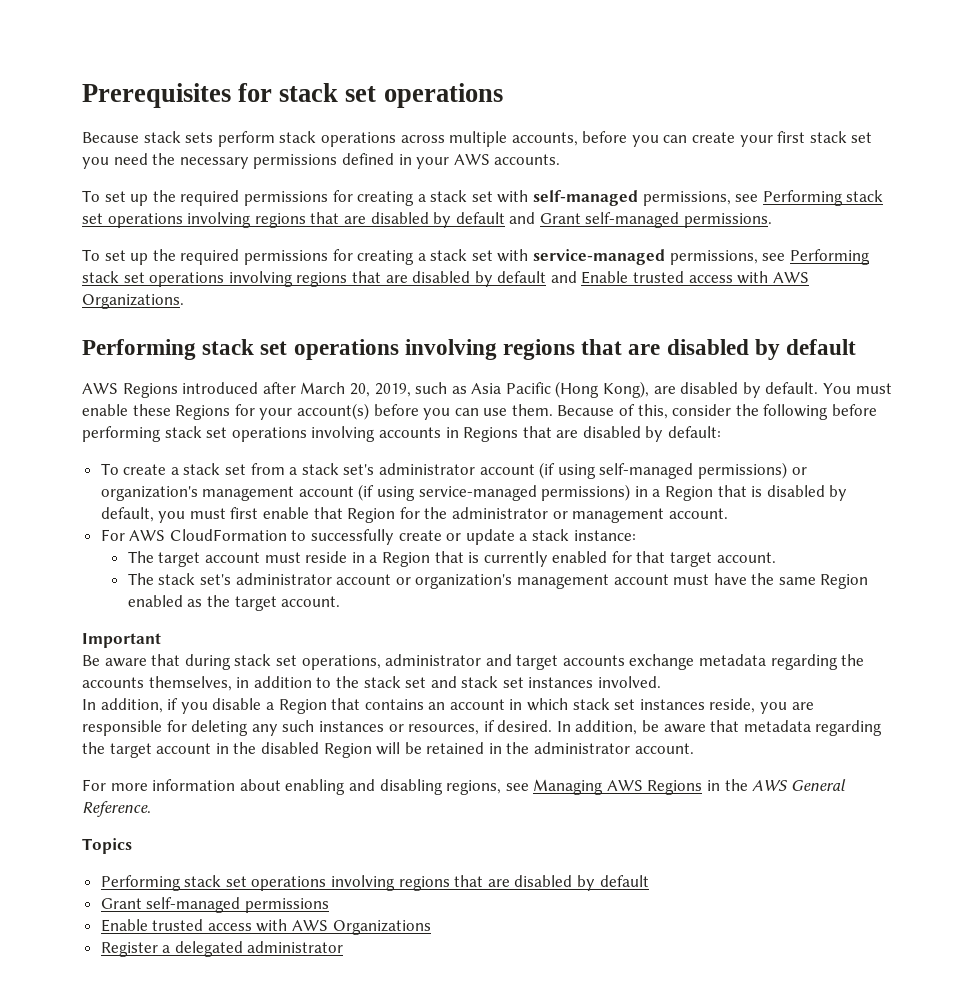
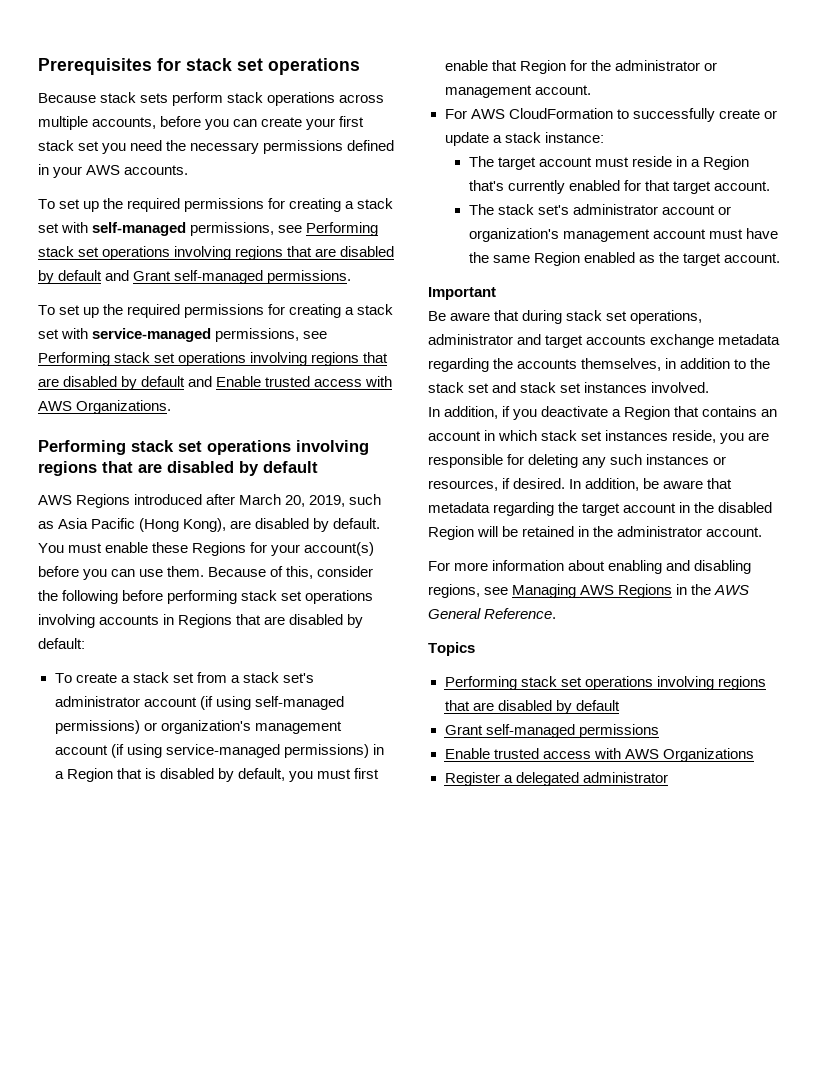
- The target account must reside in a Region that is currently enabled for that target account.
+ The target account must reside in a Region that's currently enabled for that target account.
- In addition, if you disable a Region that contains an account in which stack set instances reside, you are responsible for deleting any such instances or resources, if desired.
+ In addition, if you deactivate a Region that contains an account in which stack set instances reside, you are responsible for deleting any such instances or resources, if desired.

